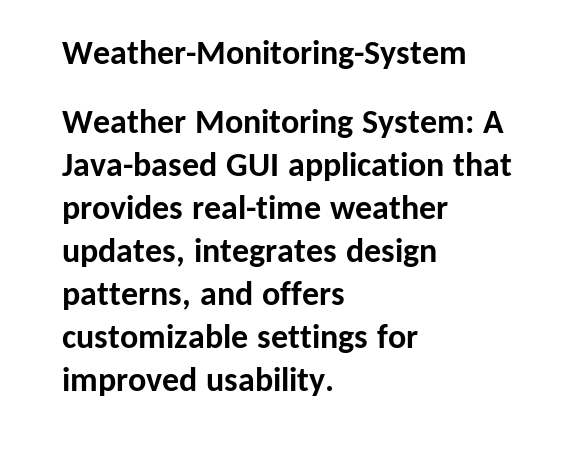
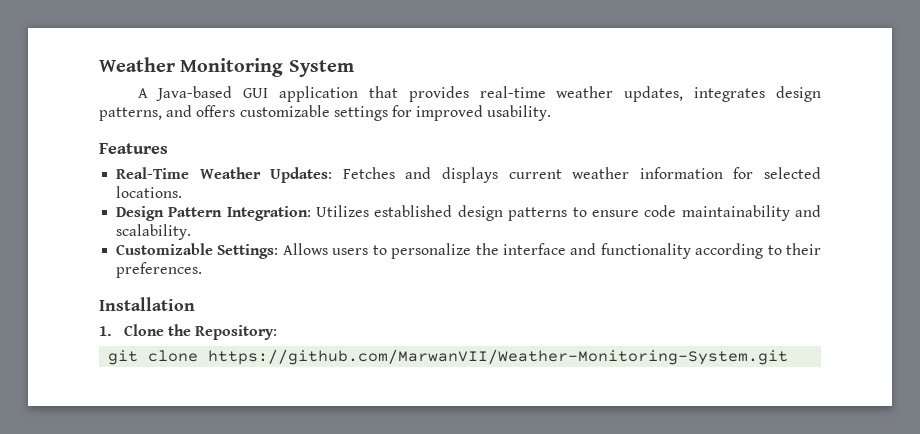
- Weather-Monitoring-System
- Weather Monitoring System: A Java-based GUI application that provides real-time weather updates, integrates design patterns, and offers customizable settings for improved usability.
+ Weather Monitoring System
+ A Java-based GUI application that provides real-time weather updates, integrates design patterns, and offers customizable settings for improved usability.
+ Features
+ Real-Time Weather Updates: Fetches and displays current weather information for selected locations.
+ Design Pattern Integration: Utilizes established design patterns to ensure code maintainability and scalability.
+ Customizable Settings: Allows users to personalize the interface and functionality according to their preferences.
+ Installation
+ 1. Clone the Repository:
+ git clone https://github.com/MarwanVII/Weather-Monitoring-System.git

